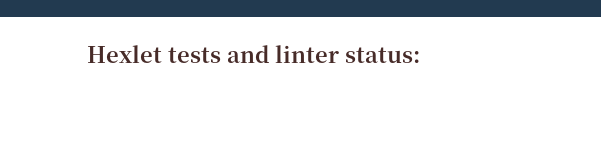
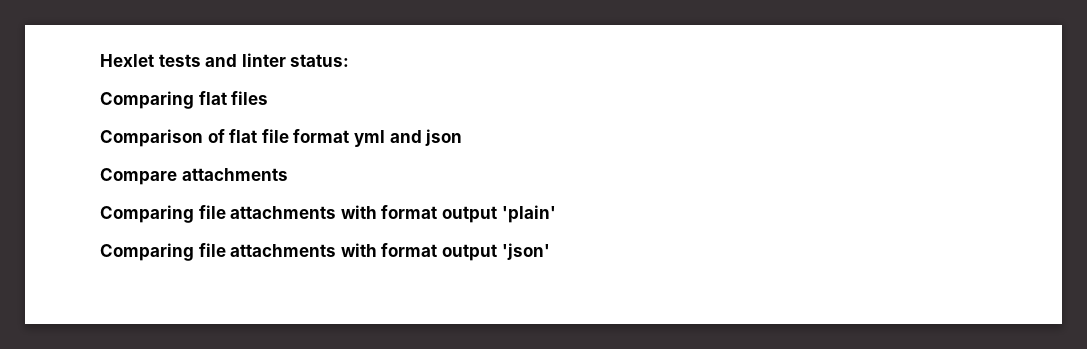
+ Comparing flat files
+ Comparison of flat file format yml and json
+ Compare attachments
+ Comparing file attachments with format output 'plain'
+ Comparing file attachments with format output 'json'

